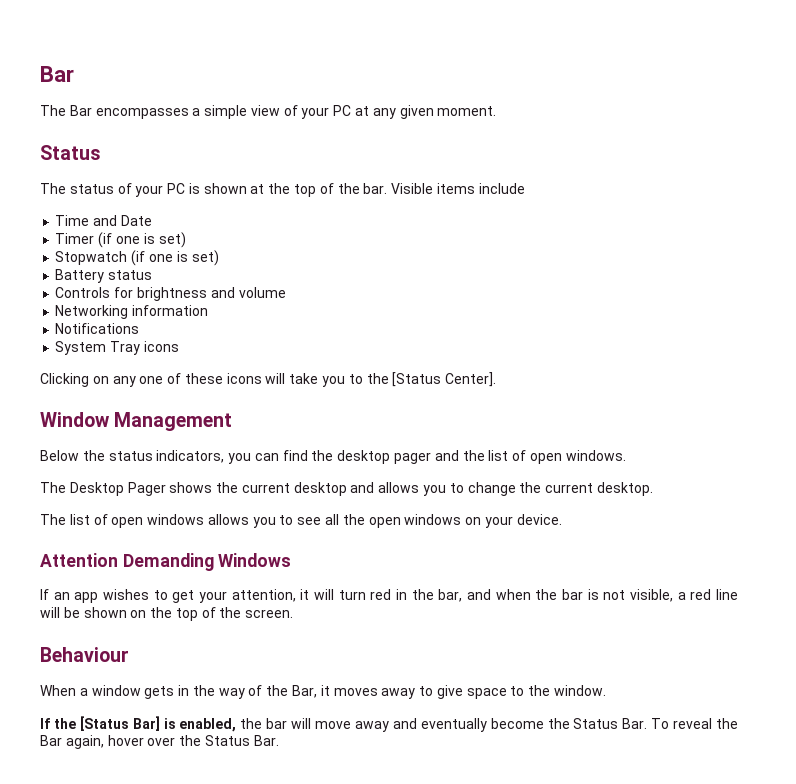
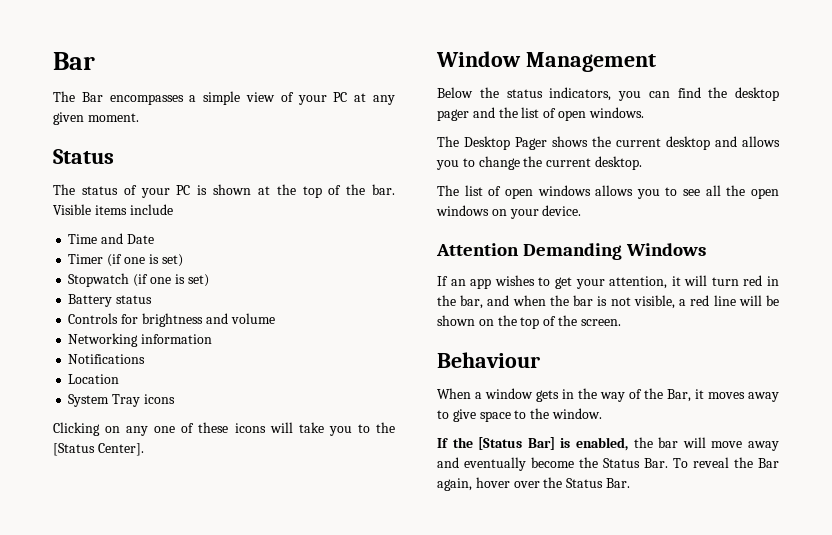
+ Location

